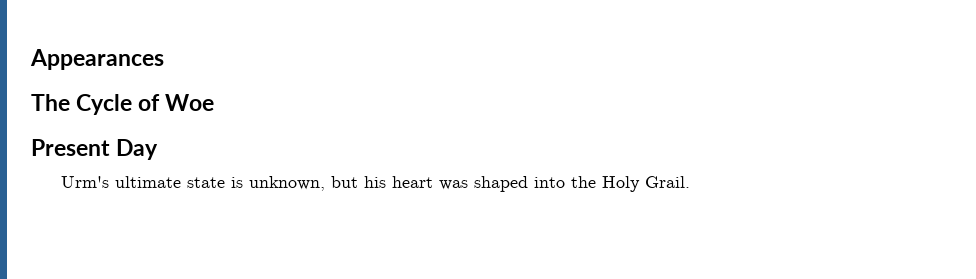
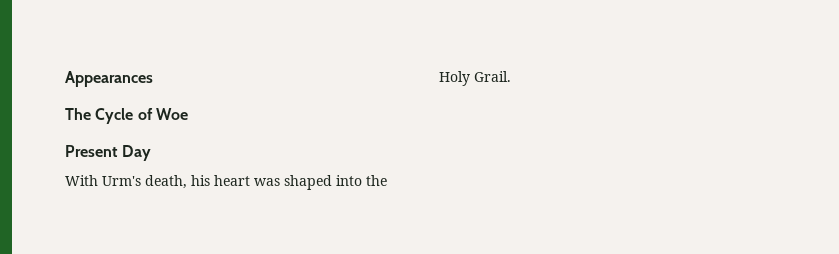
- Urm's ultimate state is unknown, but his heart was shaped into the Holy Grail.
+ With Urm's death, his heart was shaped into the Holy Grail.

